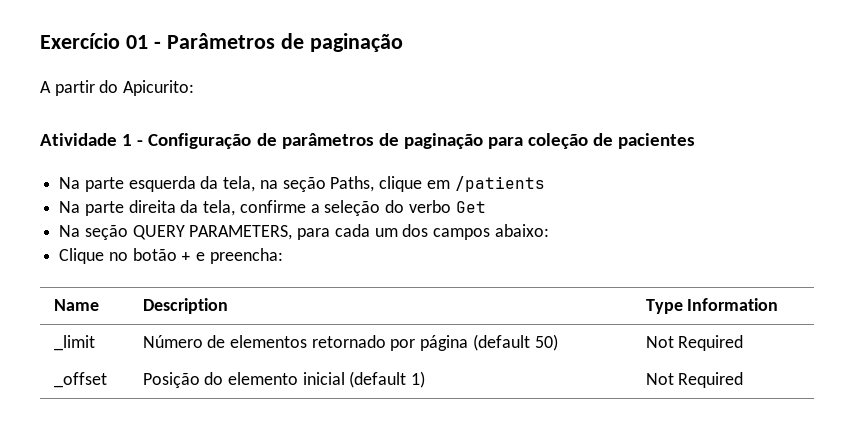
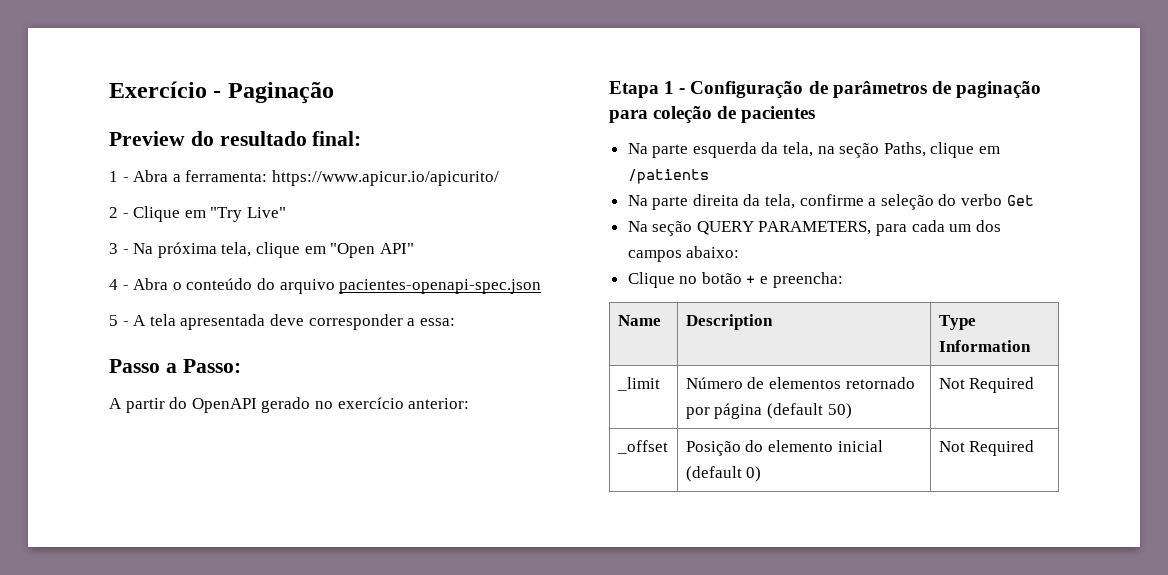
- Exercício 01 - Parâmetros de paginação
- A partir do Apicurito:
- Atividade 1 - Configuração de parâmetros de paginação para coleção de pacientes
+ Exercício - Paginação
+ Preview do resultado final:
+ 1 - Abra a ferramenta: https://www.apicur.io/apicurito/
+ 2 - Clique em "Try Live"
+ 3 - Na próxima tela, clique em "Open API"
+ 4 - Abra o conteúdo do arquivo pacientes-openapi-spec.json
+ 5 - A tela apresentada deve corresponder a essa:
+ Passo a Passo:
+ A partir do OpenAPI gerado no exercício anterior:
+ Etapa 1 - Configuração de parâmetros de paginação para coleção de pacientes
- _offset | Posição do elemento inicial (default 1) | Not Required
+ _offset | Posição do elemento inicial (default 0) | Not Required

